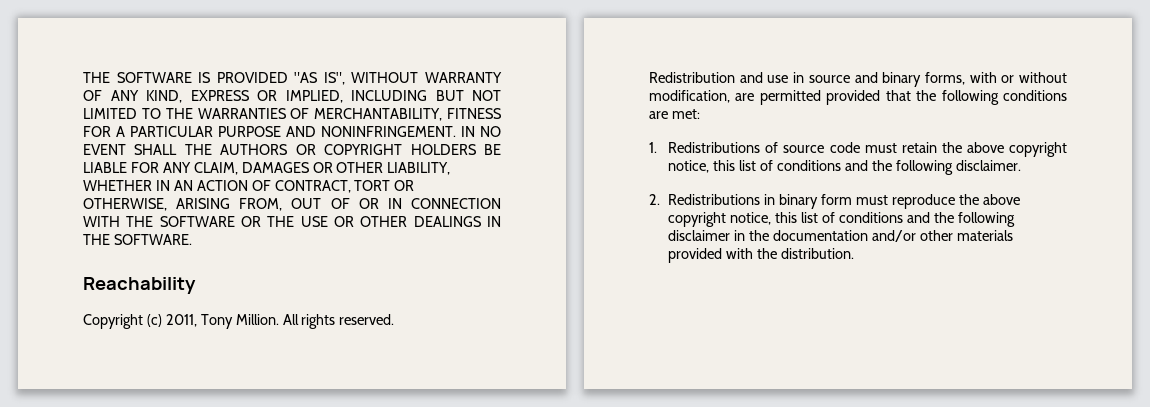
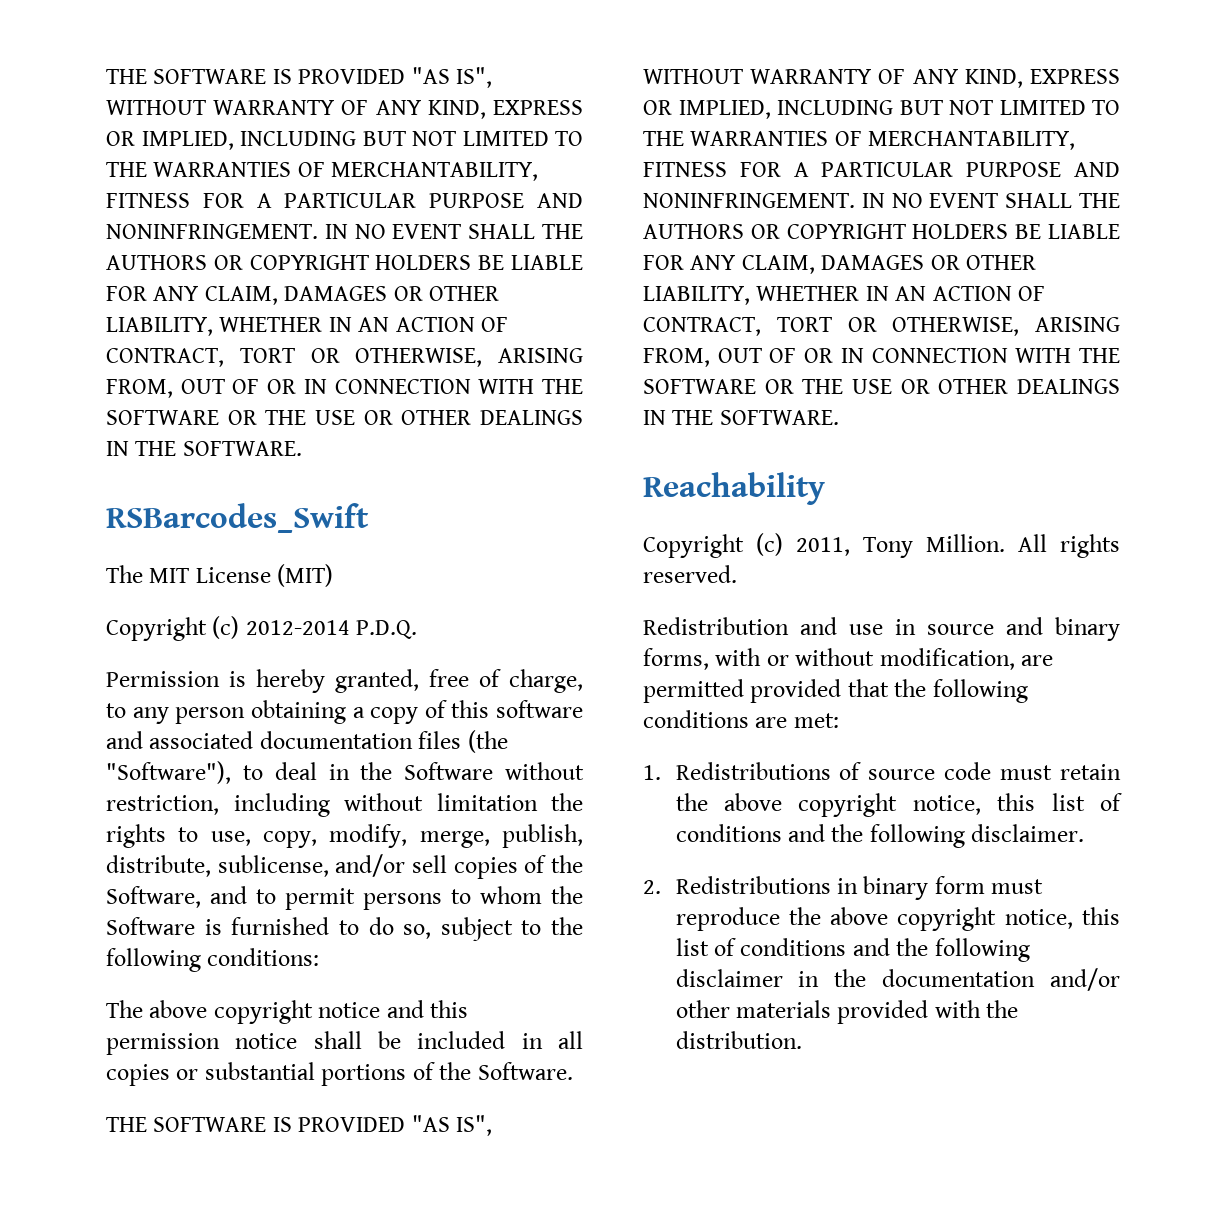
+ RSBarcodes_Swift
+ The MIT License (MIT)
+ Copyright (c) 2012-2014 P.D.Q.
+ Permission is hereby granted, free of charge, to any person obtaining a copy of this software and associated documentation files (the "Software"), to deal in the Software without restriction, including without limitation the rights to use, copy, modify, merge, publish, distribute, sublicense, and/or sell copies of the Software, and to permit persons to whom the Software is furnished to do so, subject to the following conditions:
+ The above copyright notice and this permission notice shall be included in all copies or substantial portions of the Software.
+ THE SOFTWARE IS PROVIDED "AS IS", WITHOUT WARRANTY OF ANY KIND, EXPRESS OR IMPLIED, INCLUDING BUT NOT LIMITED TO THE WARRANTIES OF MERCHANTABILITY, FITNESS FOR A PARTICULAR PURPOSE AND NONINFRINGEMENT. IN NO EVENT SHALL THE AUTHORS OR COPYRIGHT HOLDERS BE LIABLE FOR ANY CLAIM, DAMAGES OR OTHER LIABILITY, WHETHER IN AN ACTION OF CONTRACT, TORT OR OTHERWISE, ARISING FROM, OUT OF OR IN CONNECTION WITH THE SOFTWARE OR THE USE OR OTHER DEALINGS IN THE SOFTWARE.

